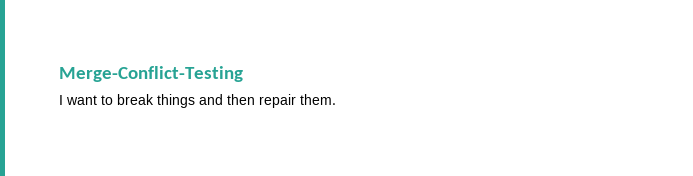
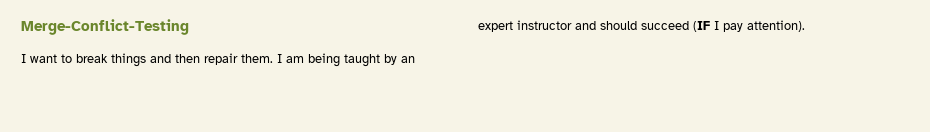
+ I am being taught by an expert instructor and should succeed (IF I pay attention).

